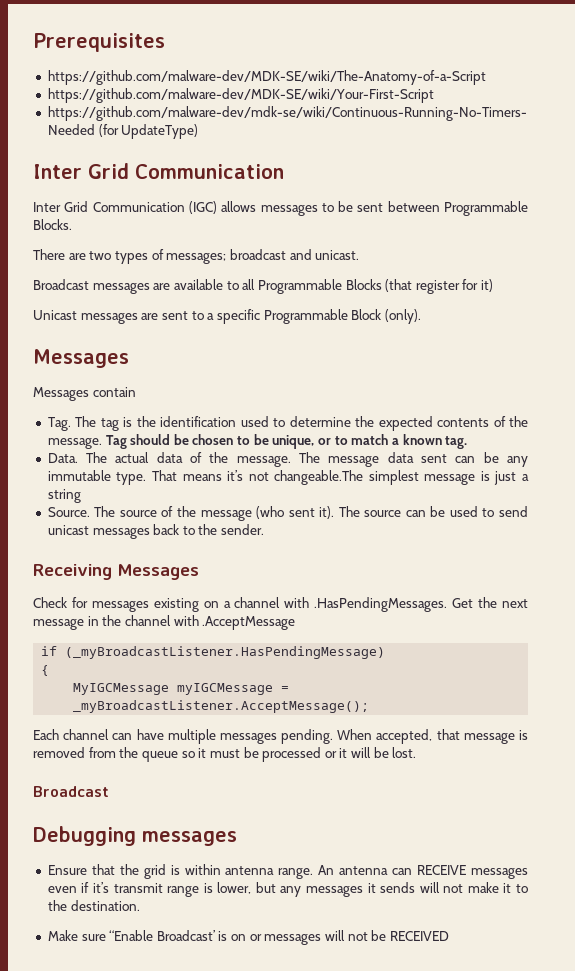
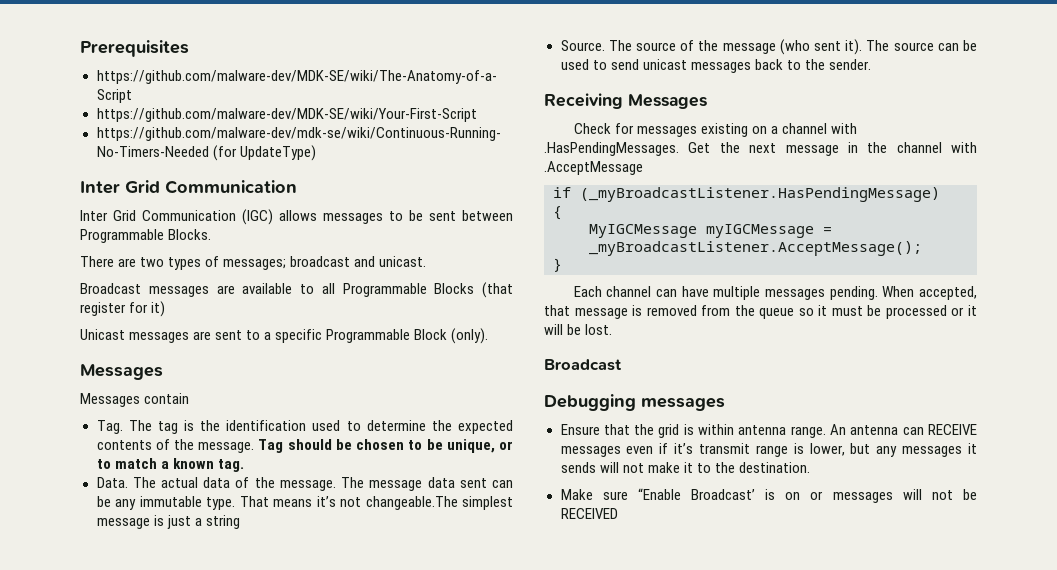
+ }

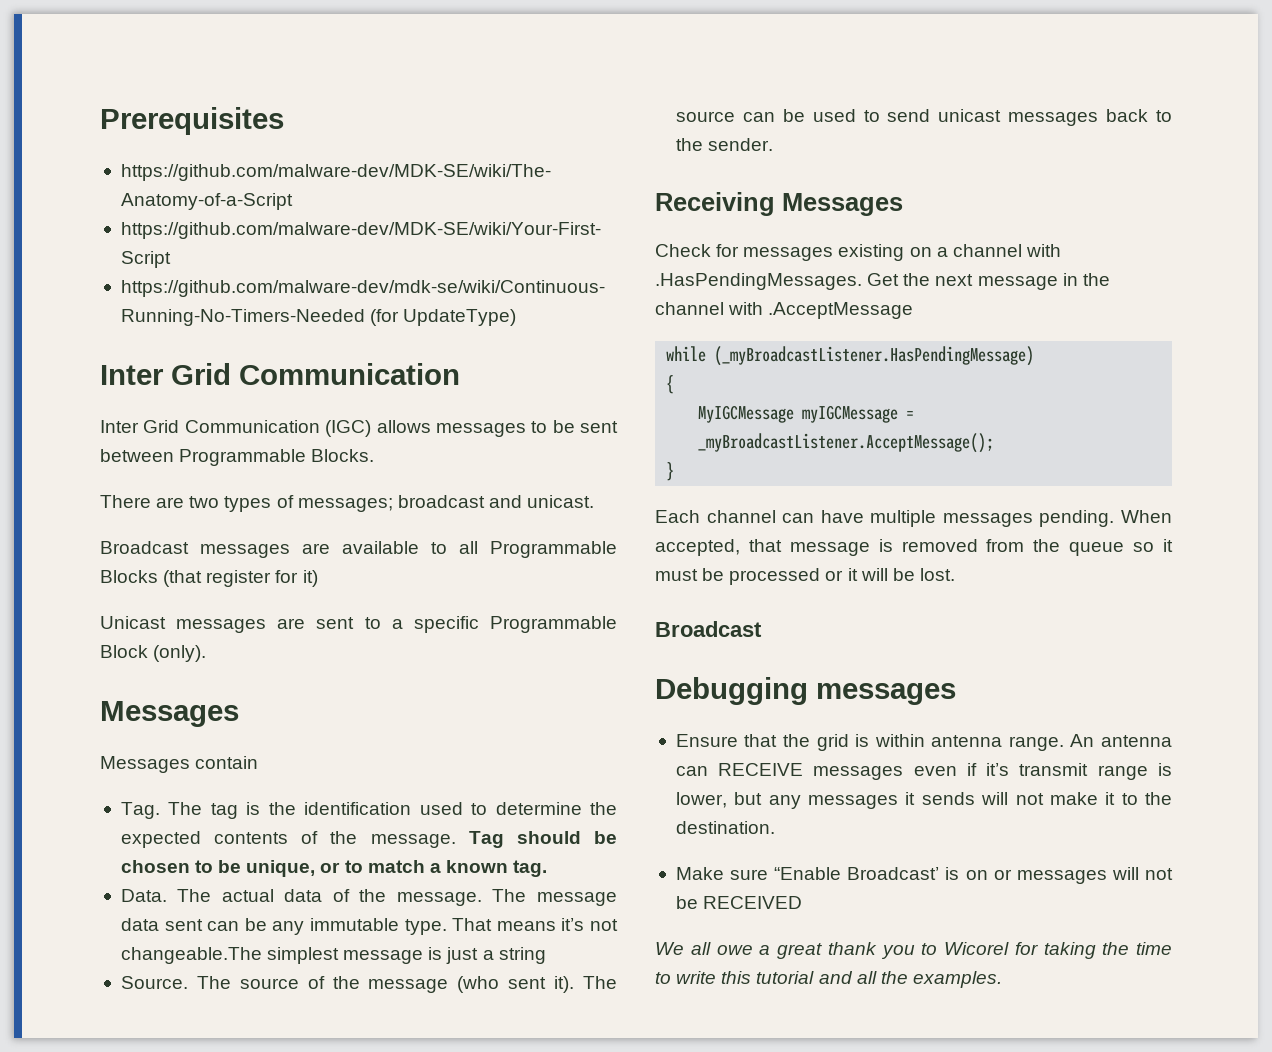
- if (_myBroadcastListener.HasPendingMessage)
+ while (_myBroadcastListener.HasPendingMessage)
+ We all owe a great thank you to Wicorel for taking the time to write this tutorial and all the examples.

